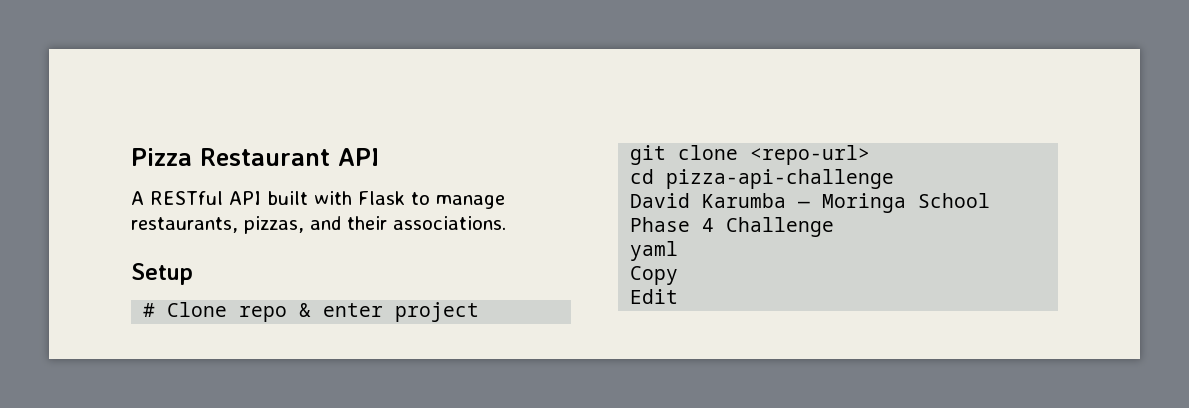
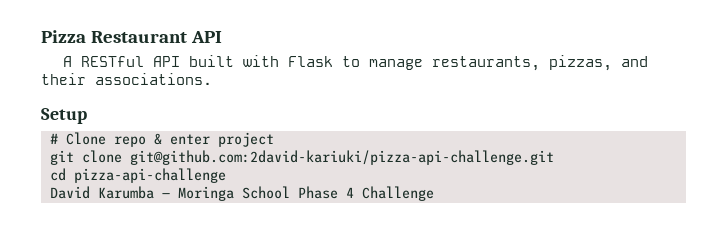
- git clone <repo-url>
+ git clone git@github.com:2david-kariuki/pizza-api-challenge.git
- yaml
- Copy
- Edit

